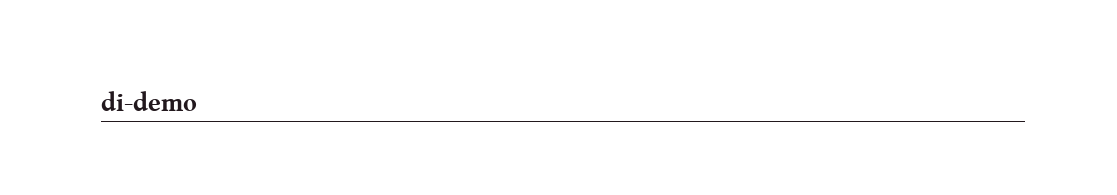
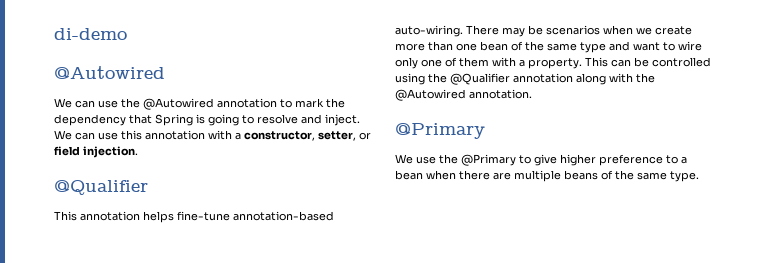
  di-demo
+ @Autowired
+ We can use the @Autowired annotation to mark the dependency that Spring is going to resolve and inject. We can use this annotation with a constructor, setter, or field injection.
+ @Qualifier
+ This annotation helps fine-tune annotation-based auto-wiring. There may be scenarios when we create more than one bean of the same type and want to wire only one of them with a property. This can be controlled using the @Qualifier annotation along with the @Autowired annotation.
+ @Primary
+ We use the @Primary to give higher preference to a bean when there are multiple beans of the same type.

